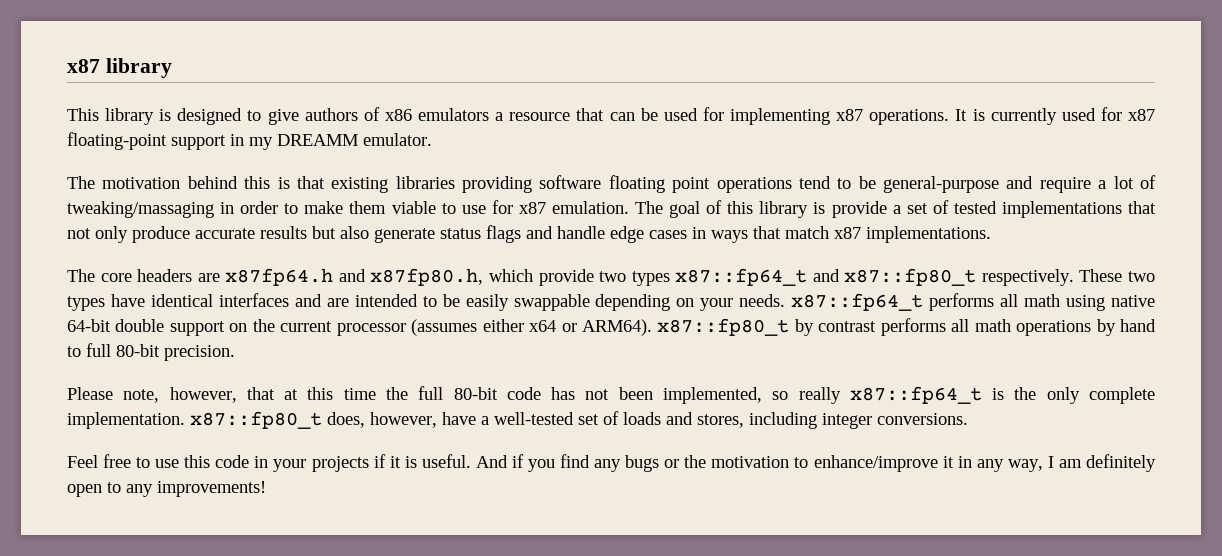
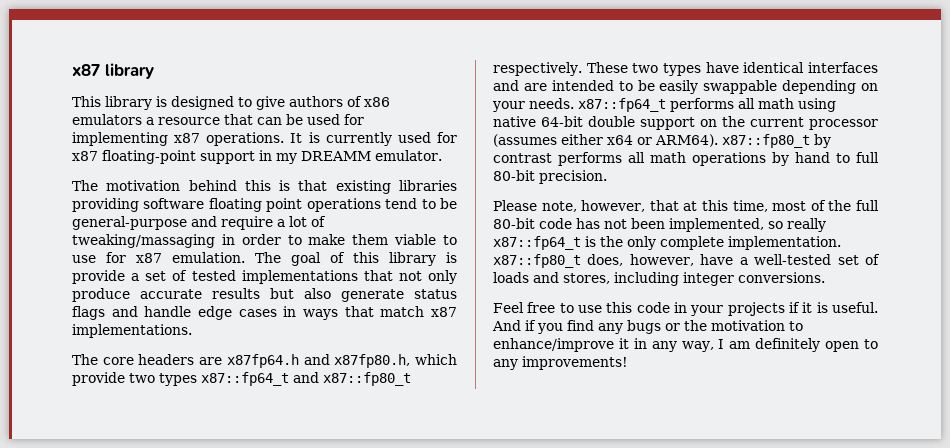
- Please note, however, that at this time the full 80-bit code has not been implemented, so really x87::fp64_t is the only complete implementation. x87::fp80_t does, however, have a well-tested set of loads and stores, including integer conversions.
+ Please note, however, that at this time, most of the full 80-bit code has not been implemented, so really x87::fp64_t is the only complete implementation. x87::fp80_t does, however, have a well-tested set of loads and stores, including integer conversions.

